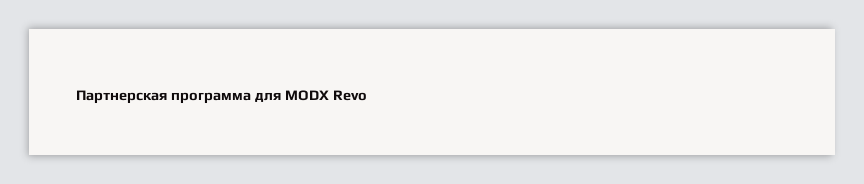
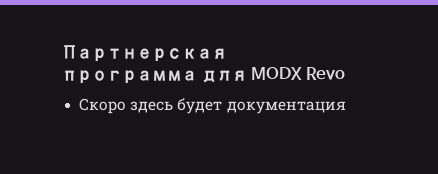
+ Скоро здесь будет документация

